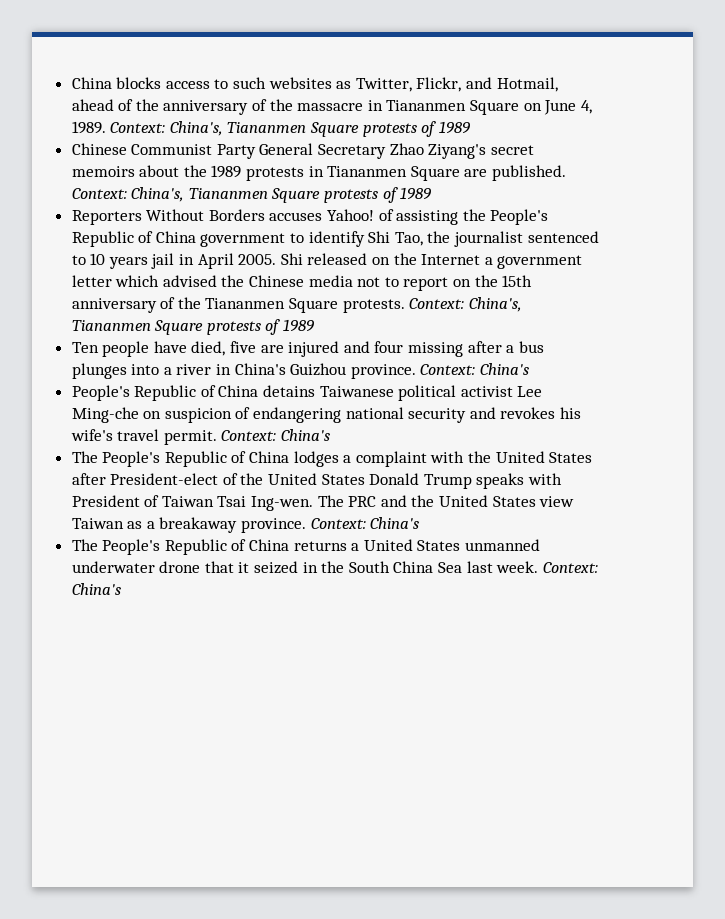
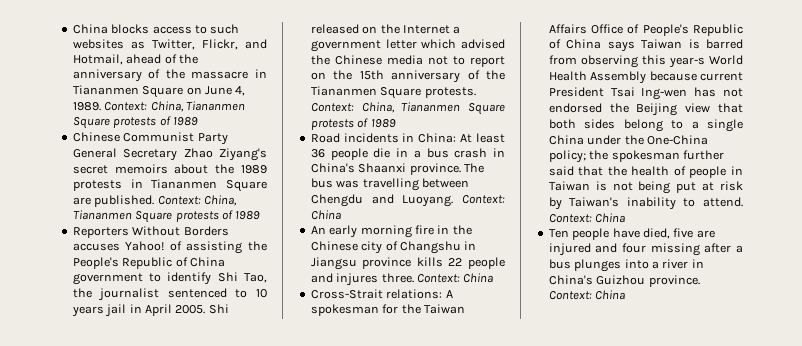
- China blocks access to such websites as Twitter, Flickr, and Hotmail, ahead of the anniversary of the massacre in Tiananmen Square on June 4, 1989. Context: China's, Tiananmen Square protests of 1989
+ China blocks access to such websites as Twitter, Flickr, and Hotmail, ahead of the anniversary of the massacre in Tiananmen Square on June 4, 1989. Context: China, Tiananmen Square protests of 1989
- Chinese Communist Party General Secretary Zhao Ziyang's secret memoirs about the 1989 protests in Tiananmen Square are published. Context: China's, Tiananmen Square protests of 1989
+ Chinese Communist Party General Secretary Zhao Ziyang's secret memoirs about the 1989 protests in Tiananmen Square are published. Context: China, Tiananmen Square protests of 1989
- Shi released on the Internet a government letter which advised the Chinese media not to report on the 15th anniversary of the Tiananmen Square protests. Context: China's, Tiananmen Square protests of 1989
+ Shi released on the Internet a government letter which advised the Chinese media not to report on the 15th anniversary of the Tiananmen Square protests. Context: China, Tiananmen Square protests of 1989
+ Road incidents in China: At least 36 people die in a bus crash in China's Shaanxi province. The bus was travelling between Chengdu and Luoyang. Context: China
+ An early morning fire in the Chinese city of Changshu in Jiangsu province kills 22 people and injures three. Context: China
+ Cross-Strait relations: A spokesman for the Taiwan Affairs Office of People's Republic of China says Taiwan is barred from observing this year-s World Health Assembly because current President Tsai Ing-wen has not endorsed the Beijing view that both sides belong to a single China under the One-China policy; the spokesman further said that the health of people in Taiwan is not being put at risk by Taiwan's inability to attend. Context: China
- Ten people have died, five are injured and four missing after a bus plunges into a river in China's Guizhou province. Context: China's
- People's Republic of China detains Taiwanese political activist Lee Ming-che on suspicion of endangering national security and revokes his wife's travel permit. Context: China's
- The People's Republic of China lodges a complaint with the United States after President-elect of the United States Donald Trump speaks with President of Taiwan Tsai Ing-wen. The PRC and the United States view Taiwan as a breakaway province. Context: China's
- The People's Republic of China returns a United States unmanned underwater drone that it seized in the South China Sea last week. Context: China's
+ Ten people have died, five are injured and four missing after a bus plunges into a river in China's Guizhou province. Context: China

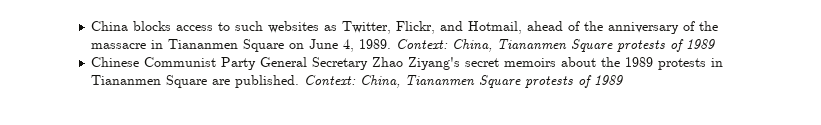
- Reporters Without Borders accuses Yahoo! of assisting the People's Republic of China government to identify Shi Tao, the journalist sentenced to 10 years jail in April 2005. Shi released on the Internet a government letter which advised the Chinese media not to report on the 15th anniversary of the Tiananmen Square protests. Context: China, Tiananmen Square protests of 1989
- Road incidents in China: At least 36 people die in a bus crash in China's Shaanxi province. The bus was travelling between Chengdu and Luoyang. Context: China
- An early morning fire in the Chinese city of Changshu in Jiangsu province kills 22 people and injures three. Context: China
- Cross-Strait relations: A spokesman for the Taiwan Affairs Office of People's Republic of China says Taiwan is barred from observing this year-s World Health Assembly because current President Tsai Ing-wen has not endorsed the Beijing view that both sides belong to a single China under the One-China policy; the spokesman further said that the health of people in Taiwan is not being put at risk by Taiwan's inability to attend. Context: China
- Ten people have died, five are injured and four missing after a bus plunges into a river in China's Guizhou province. Context: China

